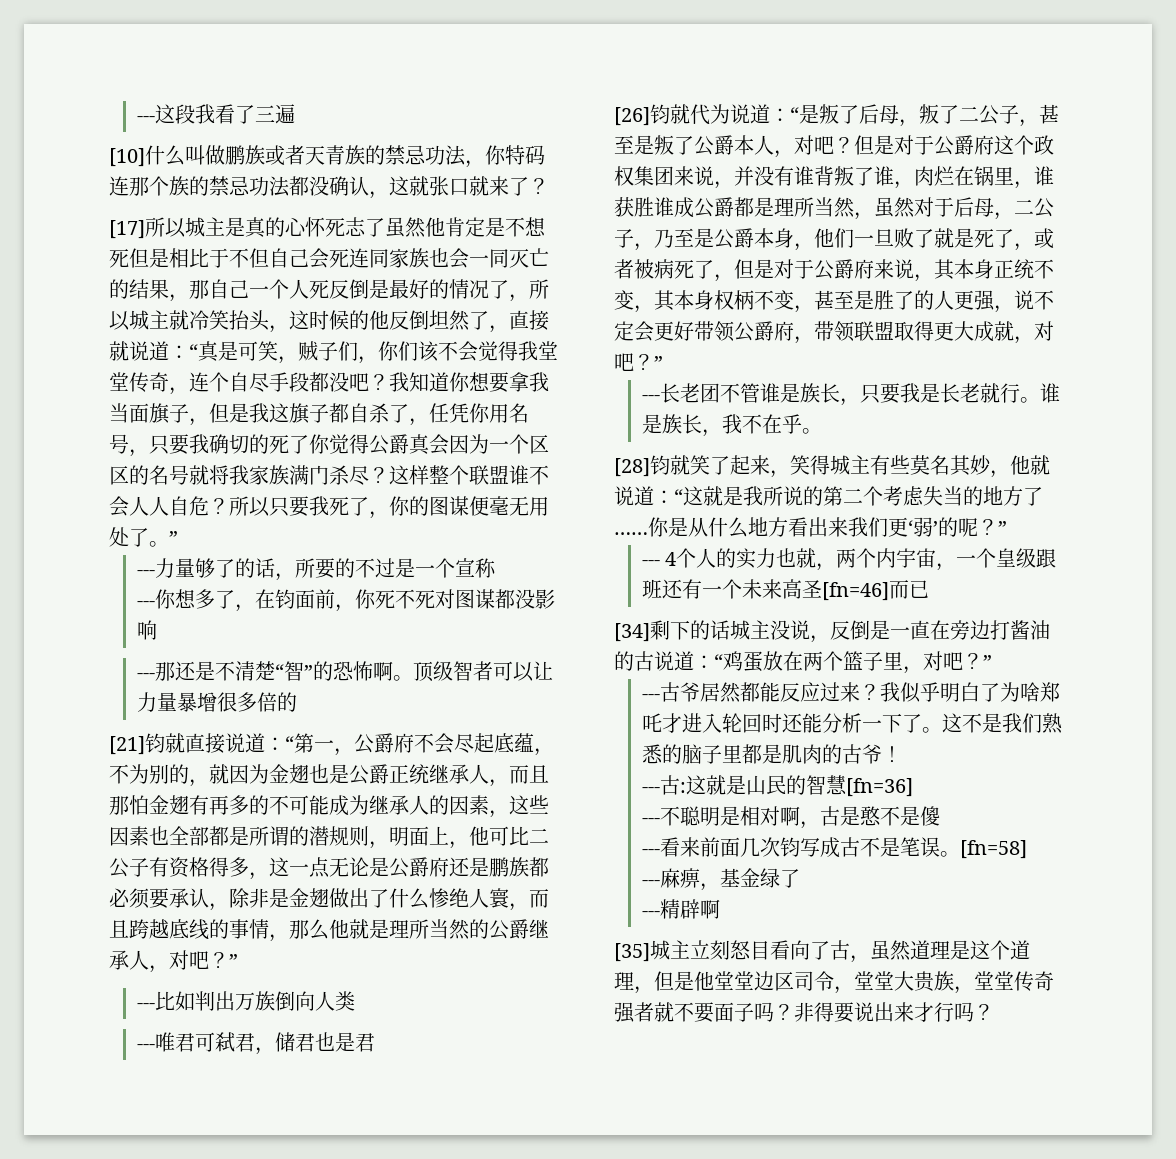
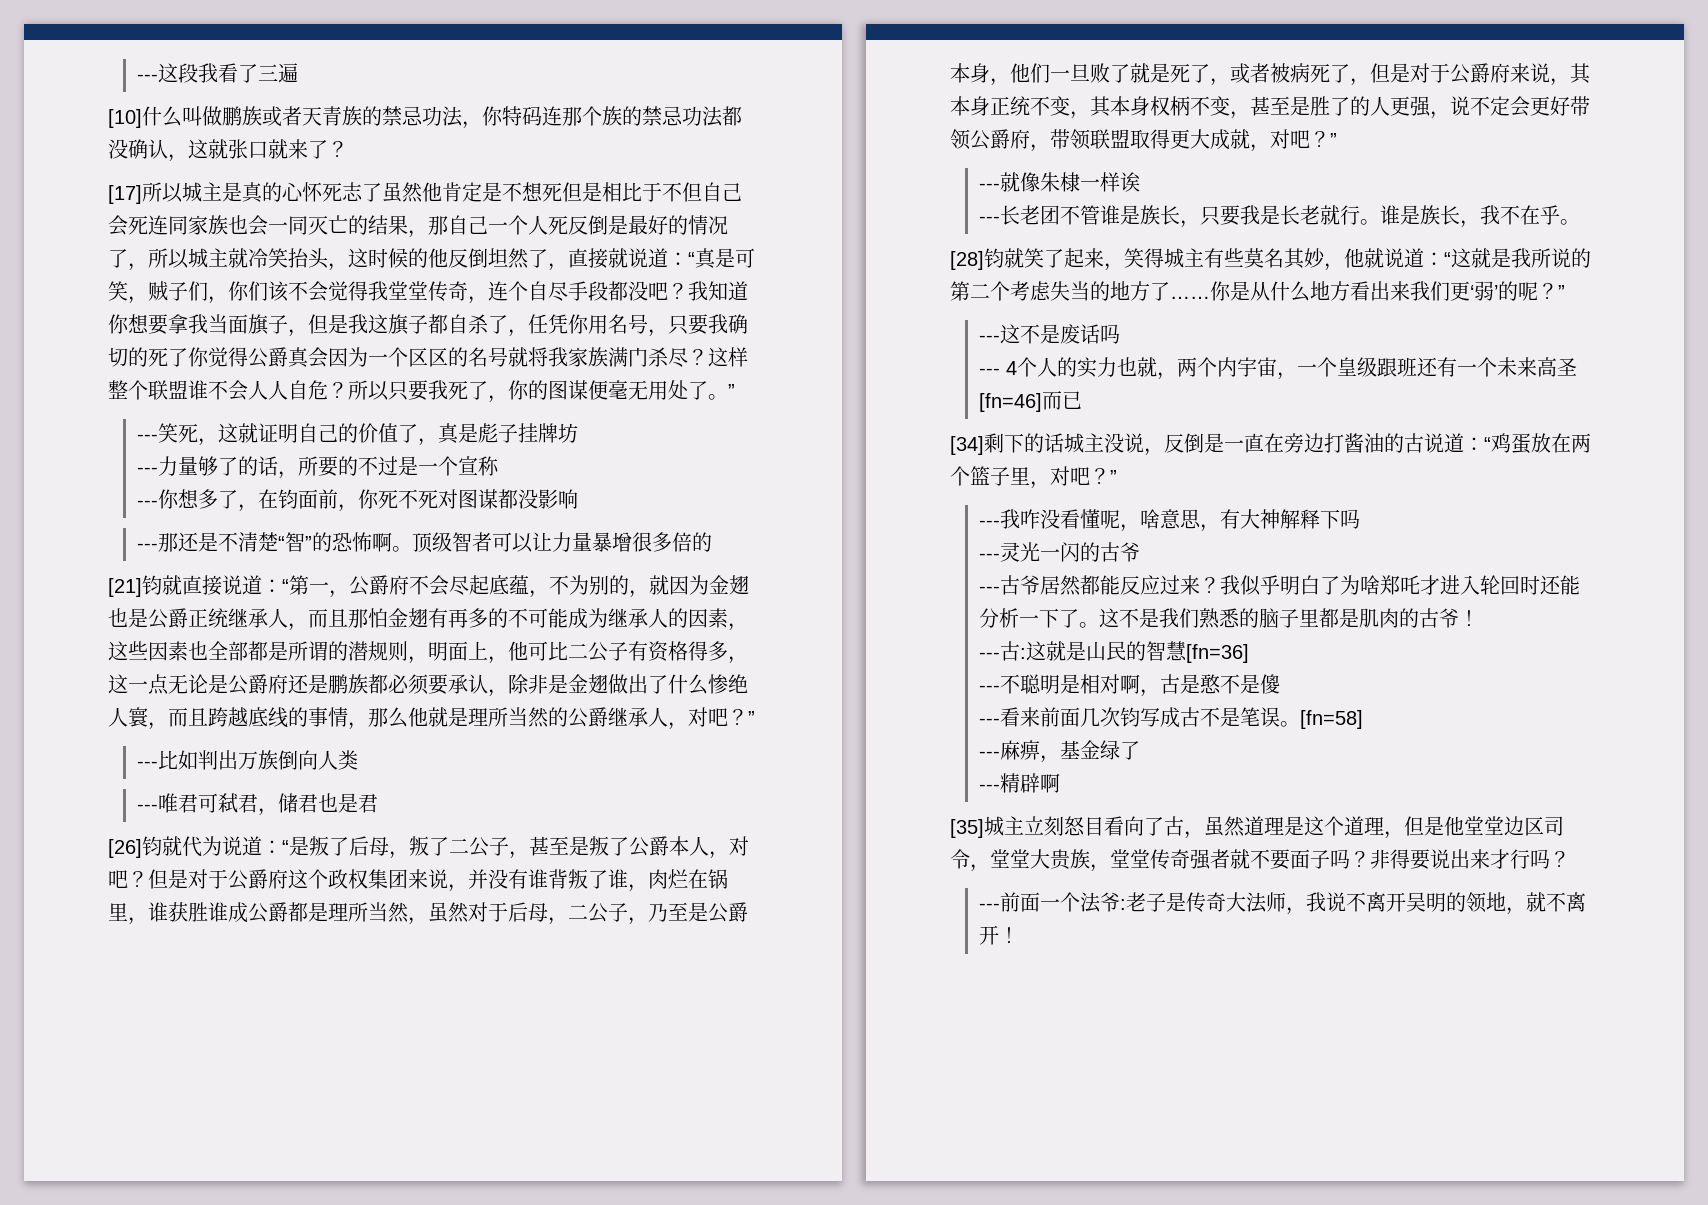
+ ---笑死，这就证明自己的价值了，真是彪子挂牌坊
+ ---就像朱棣一样诶
+ ---这不是废话吗
+ ---我咋没看懂呢，啥意思，有大神解释下吗
+ ---灵光一闪的古爷
+ ---前面一个法爷:老子是传奇大法师，我说不离开吴明的领地，就不离开！

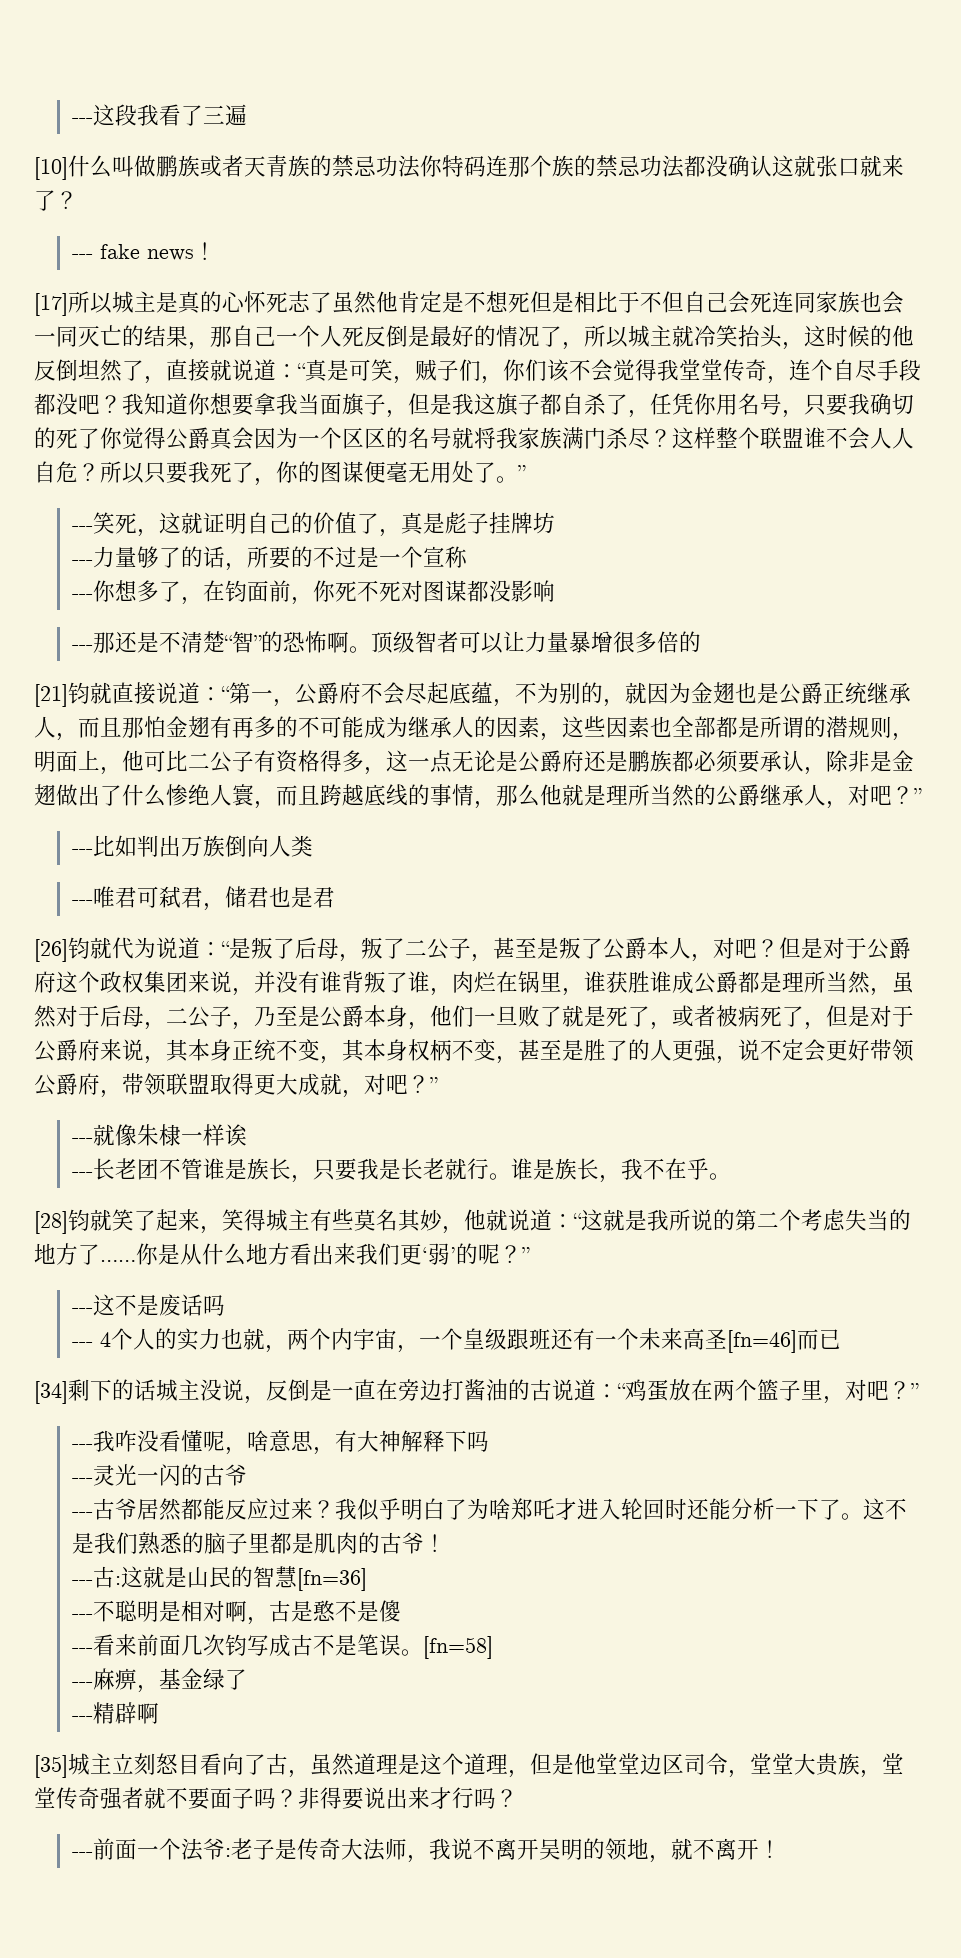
- [10]什么叫做鹏族或者天青族的禁忌功法，你特码连那个族的禁忌功法都没确认，这就张口就来了？
+ [10]什么叫做鹏族或者天青族的禁忌功法你特码连那个族的禁忌功法都没确认这就张口就来了？
+ --- fake news！

